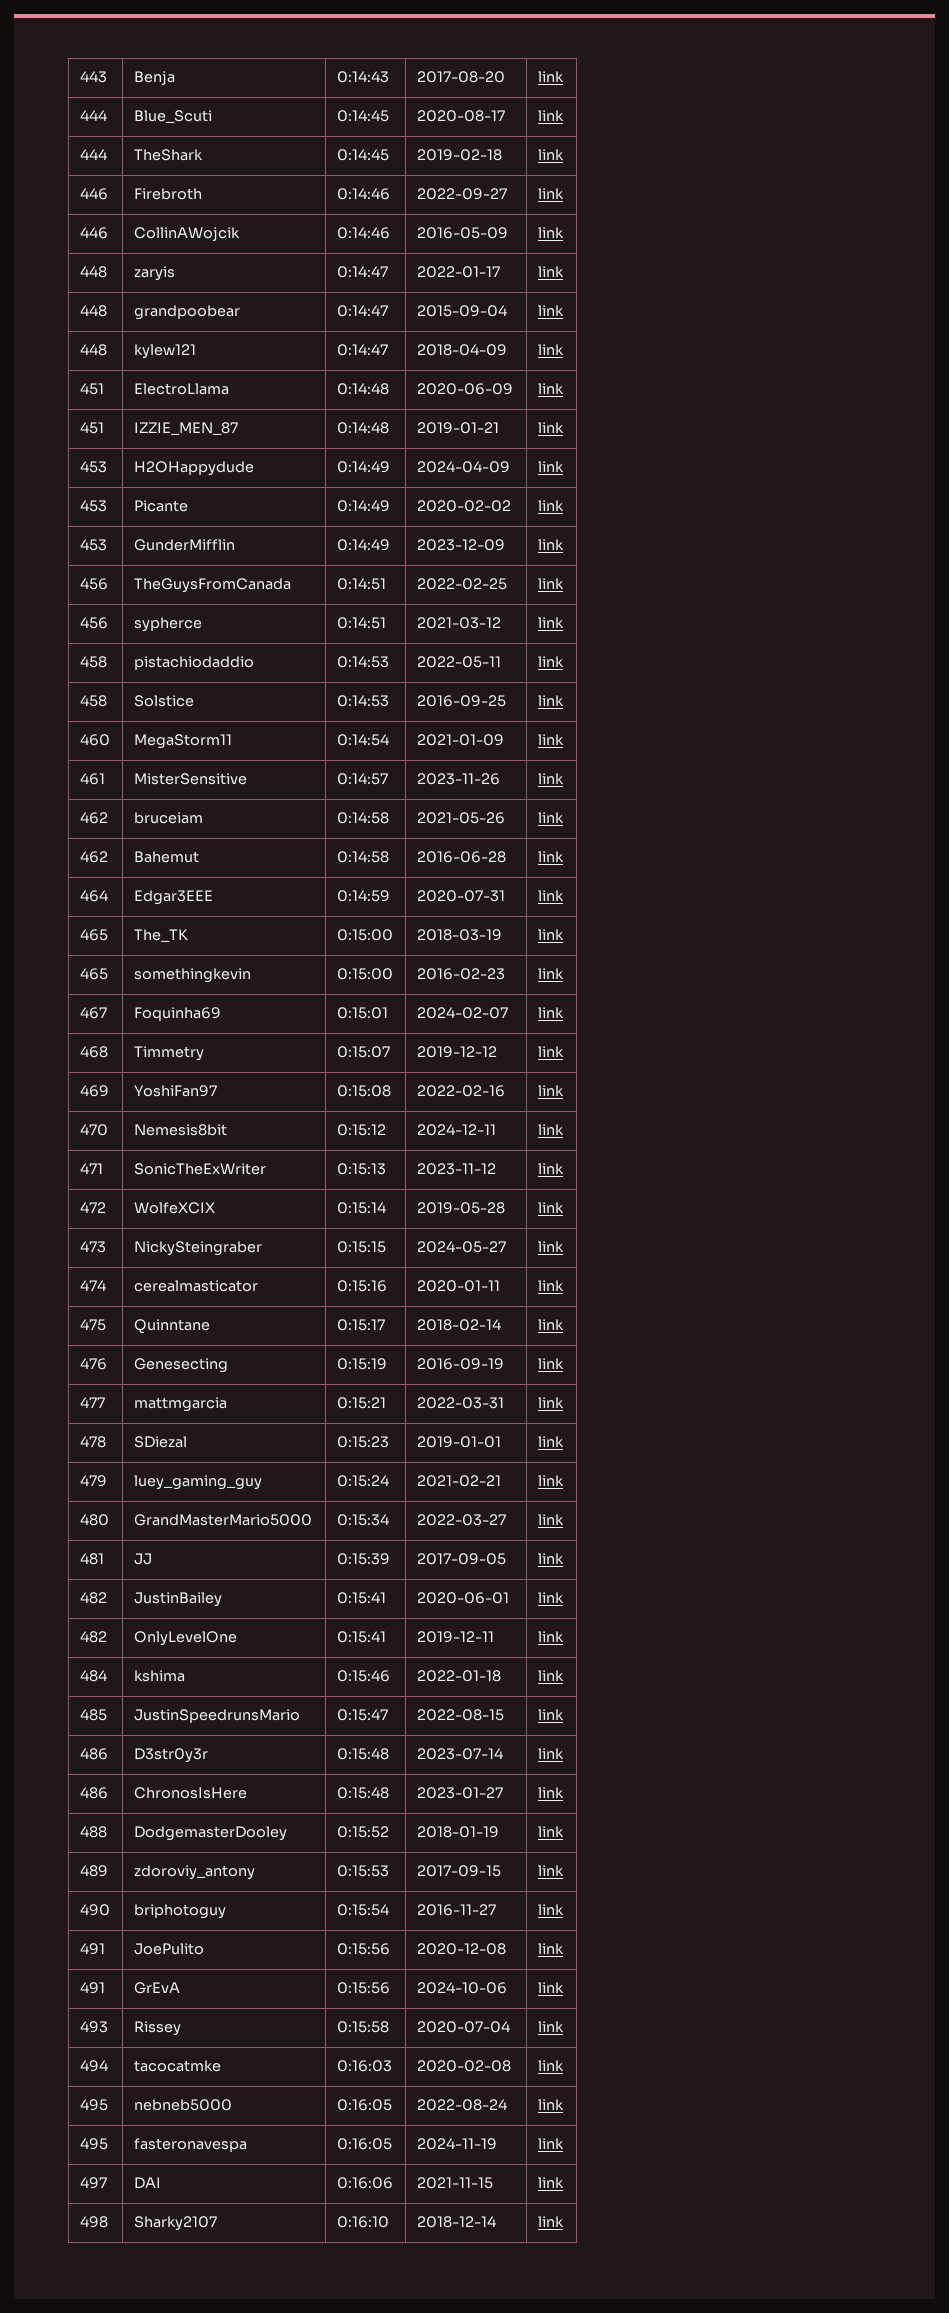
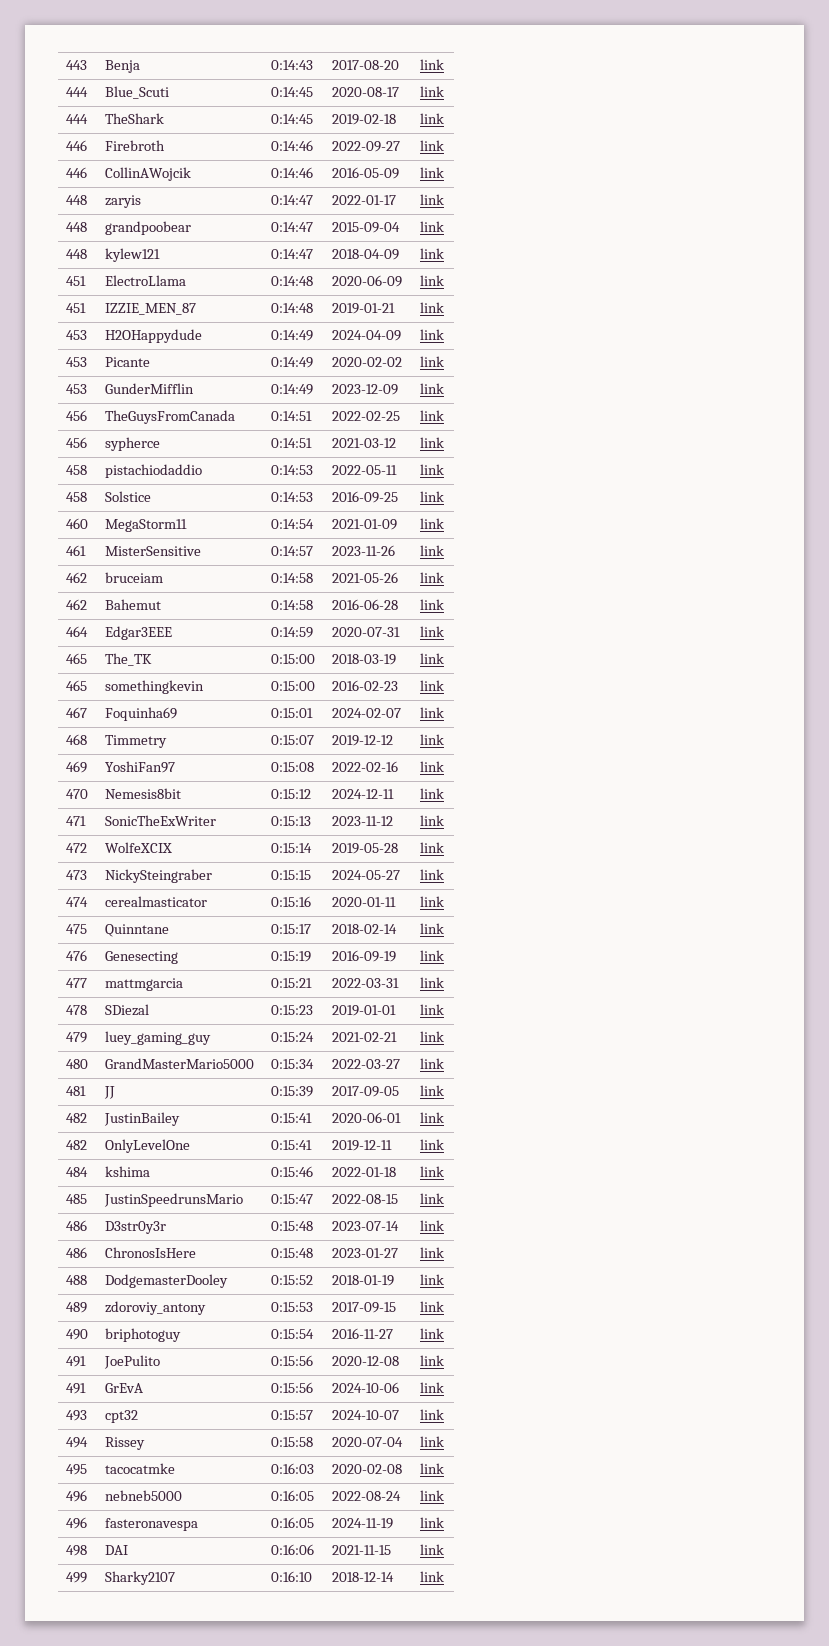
- 493 | Rissey | 0:15:58 | 2020-07-04 | link
+ 493 | cpt32 | 0:15:57 | 2024-10-07 | link
+ 494 | Rissey | 0:15:58 | 2020-07-04 | link
- 494 | tacocatmke | 0:16:03 | 2020-02-08 | link
+ 495 | tacocatmke | 0:16:03 | 2020-02-08 | link
- 495 | nebneb5000 | 0:16:05 | 2022-08-24 | link
+ 496 | nebneb5000 | 0:16:05 | 2022-08-24 | link
- 495 | fasteronavespa | 0:16:05 | 2024-11-19 | link
+ 496 | fasteronavespa | 0:16:05 | 2024-11-19 | link
- 497 | DAI | 0:16:06 | 2021-11-15 | link
+ 498 | DAI | 0:16:06 | 2021-11-15 | link
- 498 | Sharky2107 | 0:16:10 | 2018-12-14 | link
+ 499 | Sharky2107 | 0:16:10 | 2018-12-14 | link

